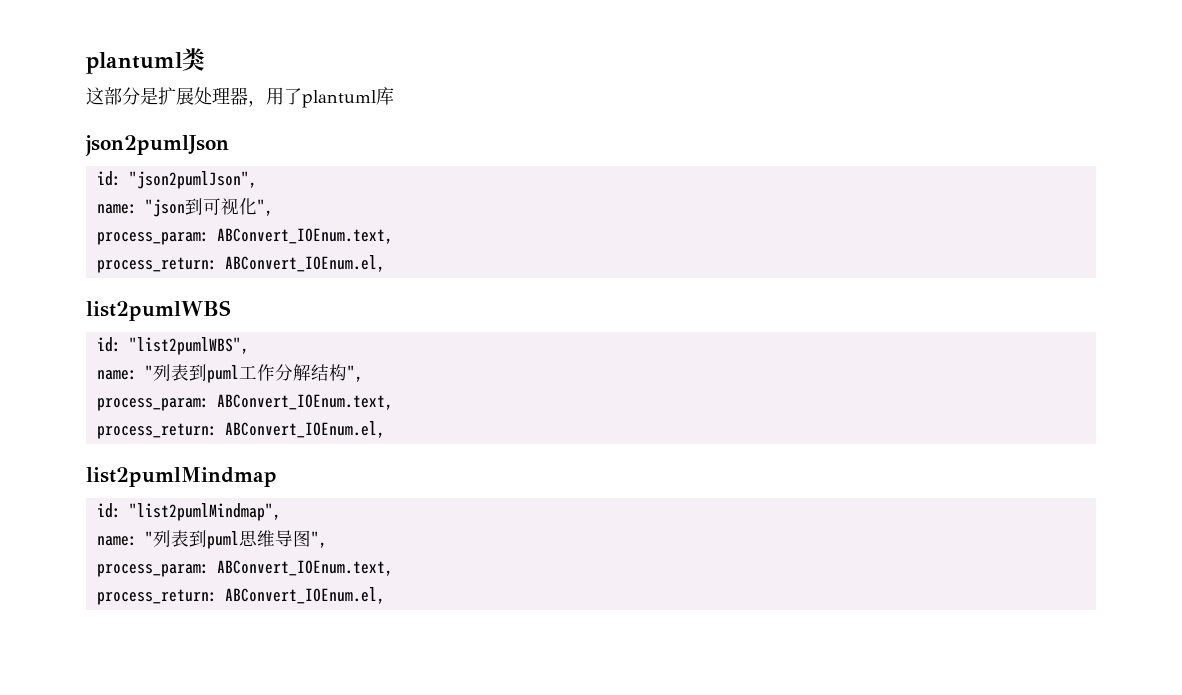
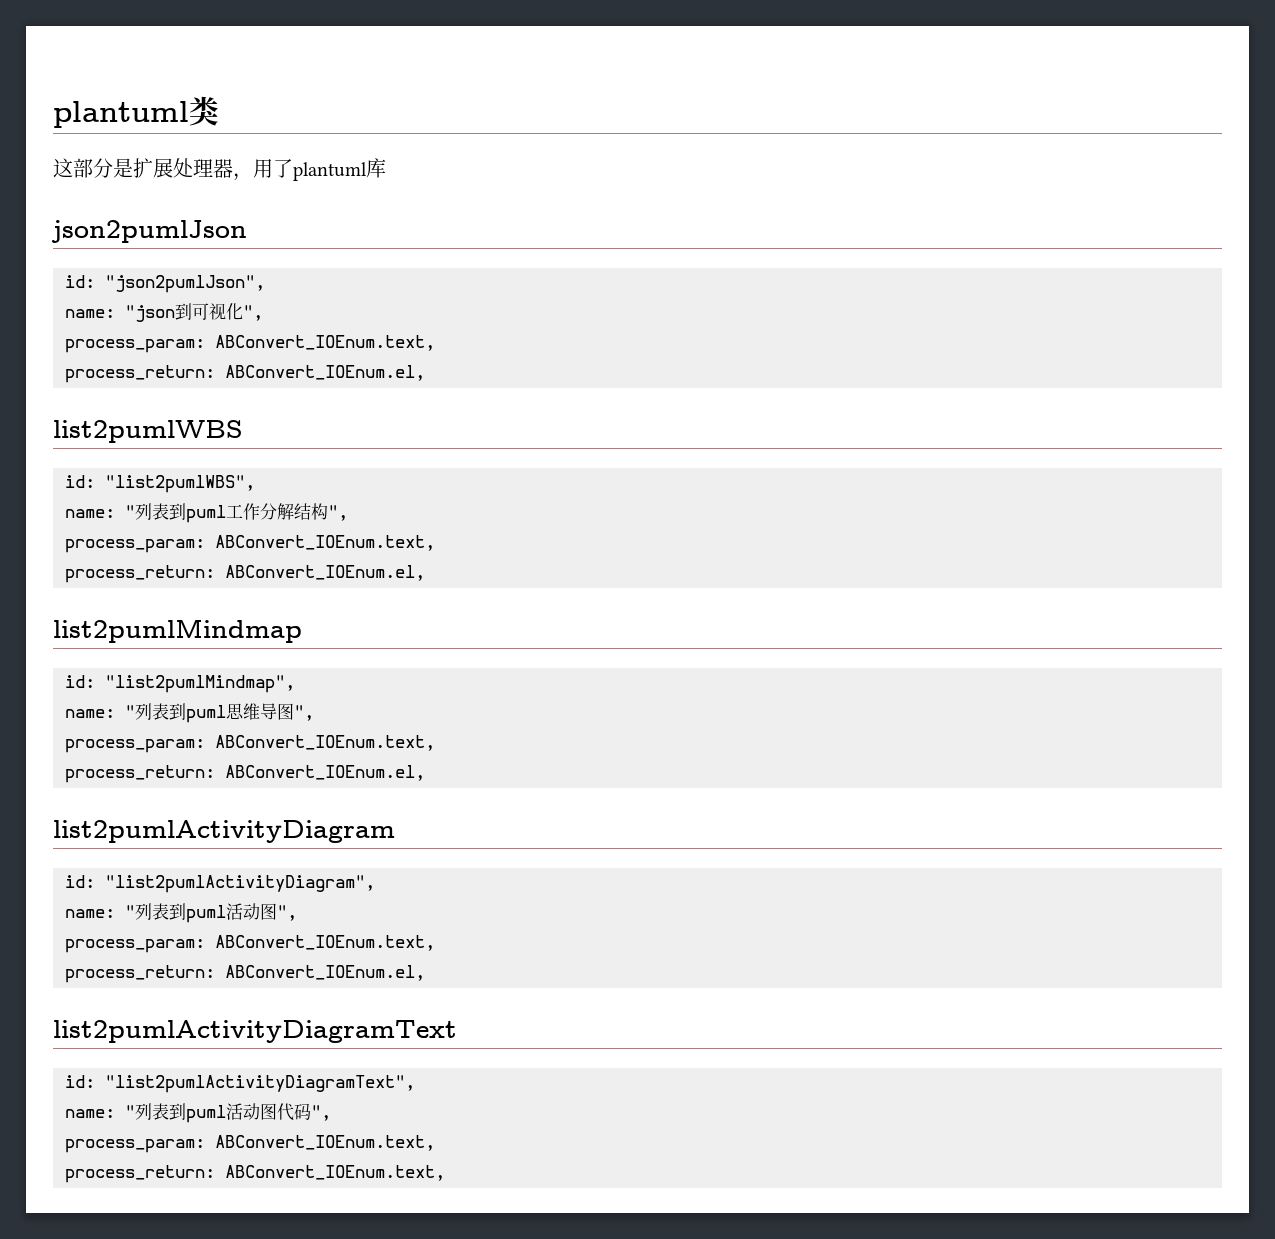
+ list2pumlActivityDiagram
+ id: "list2pumlActivityDiagram",
+ name: "列表到puml活动图",
+ process_param: ABConvert_IOEnum.text,
+ process_return: ABConvert_IOEnum.el,
+ list2pumlActivityDiagramText
+ id: "list2pumlActivityDiagramText",
+ name: "列表到puml活动图代码",
+ process_param: ABConvert_IOEnum.text,
+ process_return: ABConvert_IOEnum.text,

